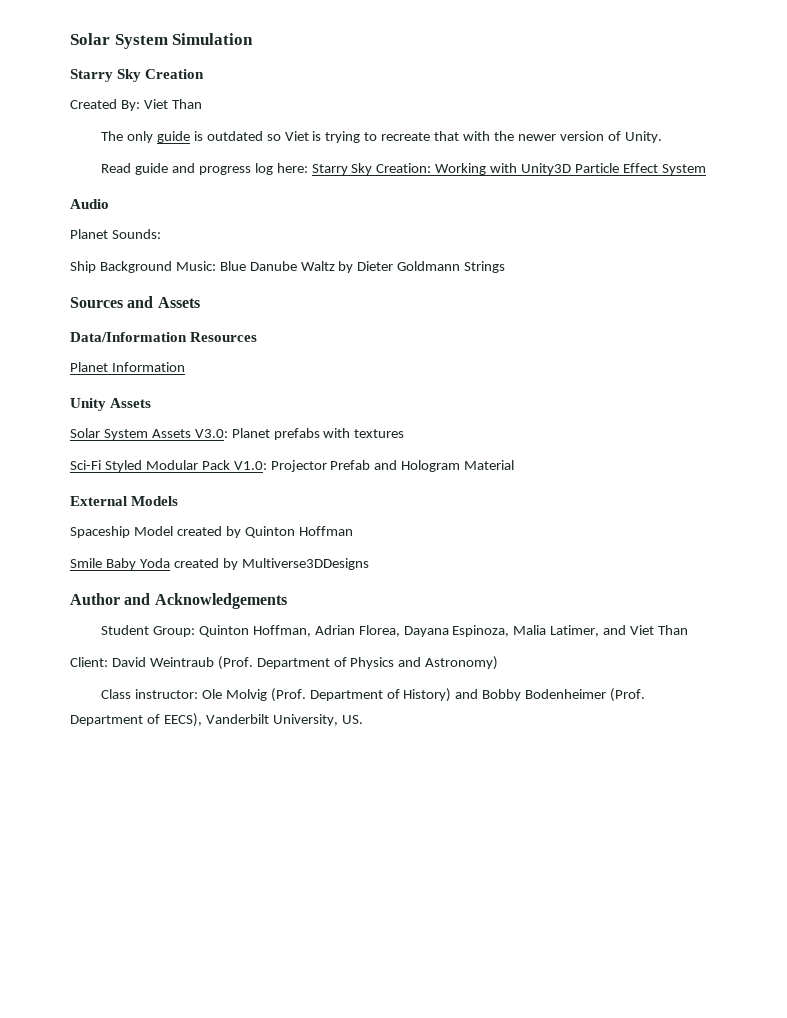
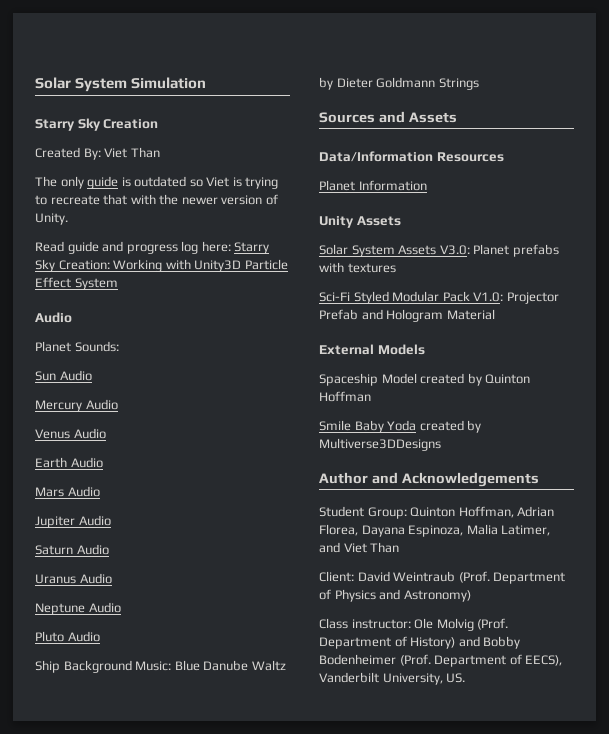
+ Sun Audio
+ Mercury Audio
+ Venus Audio
+ Earth Audio
+ Mars Audio
+ Jupiter Audio
+ Saturn Audio
+ Uranus Audio
+ Neptune Audio
+ Pluto Audio

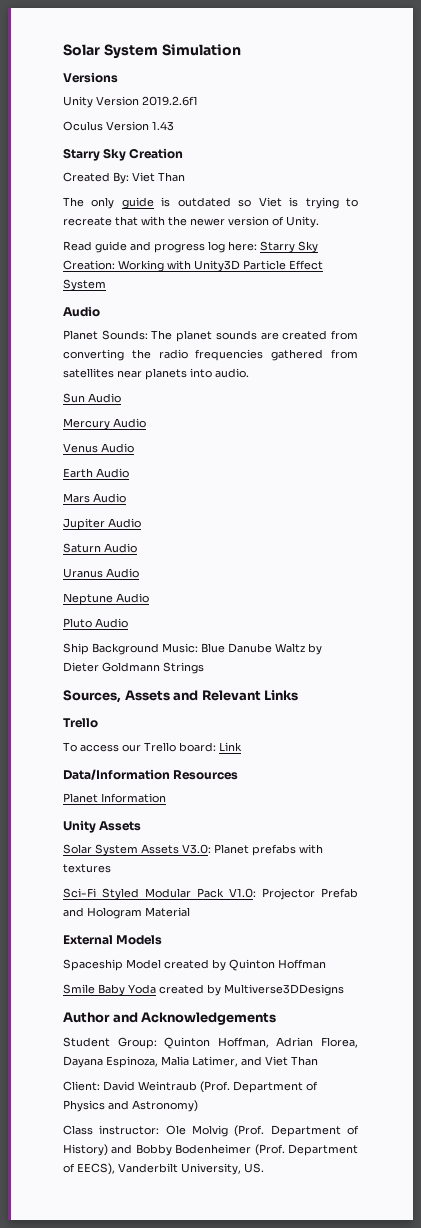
+ Versions
+ Unity Version 2019.2.6f1
+ Oculus Version 1.43
- Planet Sounds:
+ Planet Sounds: The planet sounds are created from converting the radio frequencies gathered from satellites near planets into audio.
- Sources and Assets
+ Sources, Assets and Relevant Links
+ Trello
+ To access our Trello board: Link

